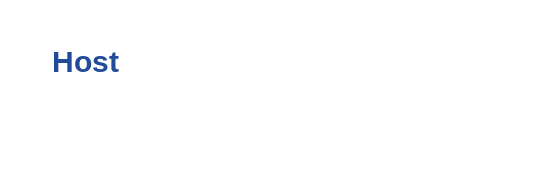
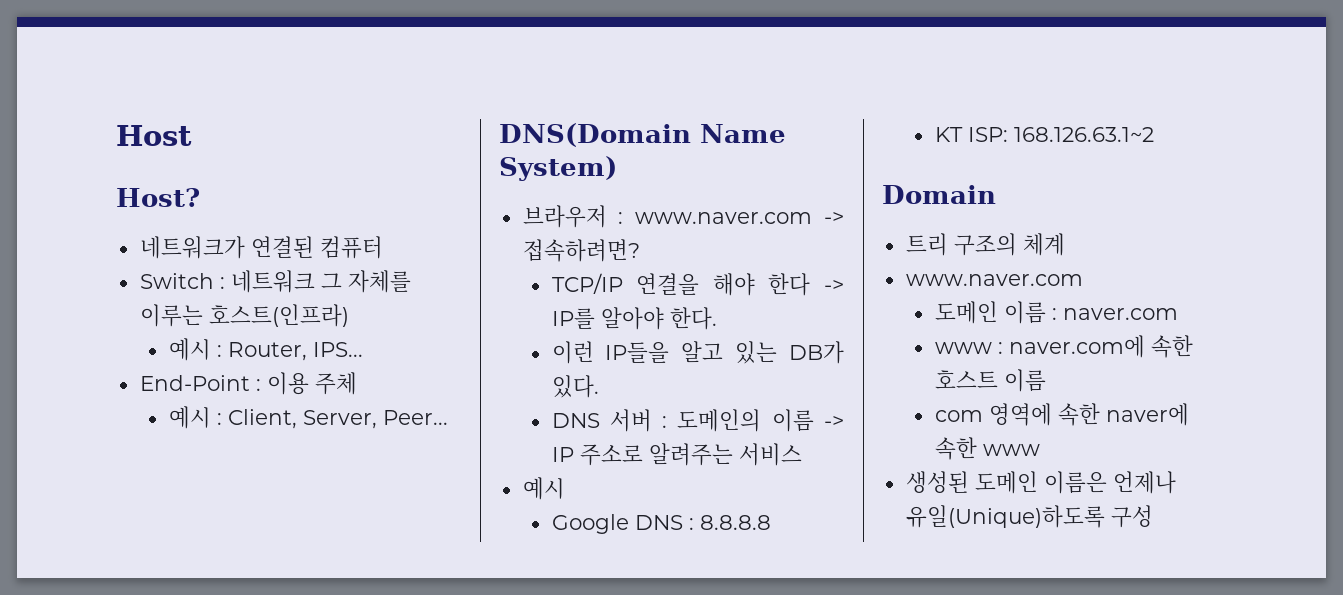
+ Host?
+ 네트워크가 연결된 컴퓨터
+ Switch : 네트워크 그 자체를 이루는 호스트(인프라)
+ 예시 : Router, IPS...
+ End-Point : 이용 주체
+ 예시 : Client, Server, Peer...
+ DNS(Domain Name System)
+ 브라우저 : www.naver.com -> 접속하려면?
+ TCP/IP 연결을 해야 한다 -> IP를 알아야 한다.
+ 이런 IP들을 알고 있는 DB가 있다.
+ DNS 서버 : 도메인의 이름 -> IP 주소로 알려주는 서비스
+ 예시
+ Google DNS : 8.8.8.8
+ KT ISP: 168.126.63.1~2
+ Domain
+ 트리 구조의 체계
+ www.naver.com
+ 도메인 이름 : naver.com
+ www : naver.com에 속한 호스트 이름
+ com 영역에 속한 naver에 속한 www
+ 생성된 도메인 이름은 언제나 유일(Unique)하도록 구성

